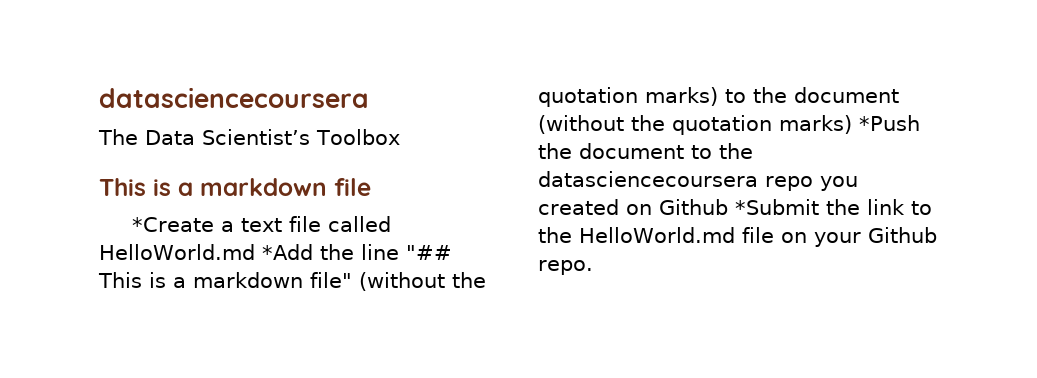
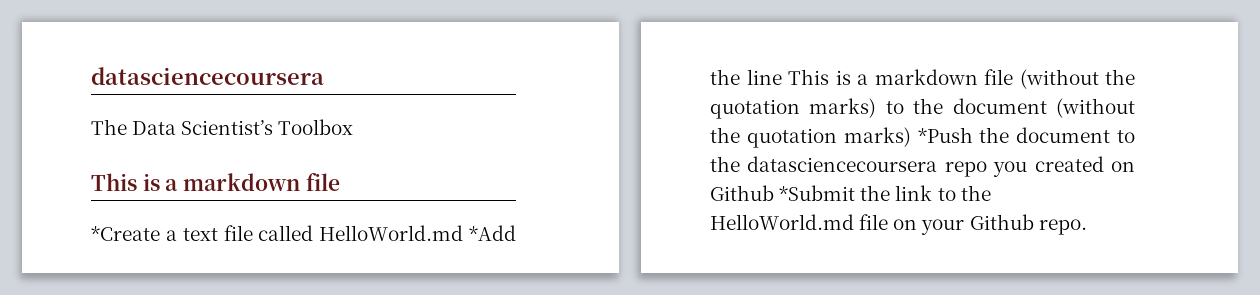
- *Create a text file called HelloWorld.md *Add the line "## This is a markdown file" (without the quotation marks) to the document (without the quotation marks) *Push the document to the datasciencecoursera repo you created on Github *Submit the link to the HelloWorld.md file on your Github repo.
+ *Create a text file called HelloWorld.md *Add the line This is a markdown file (without the quotation marks) to the document (without the quotation marks) *Push the document to the datasciencecoursera repo you created on Github *Submit the link to the HelloWorld.md file on your Github repo.

